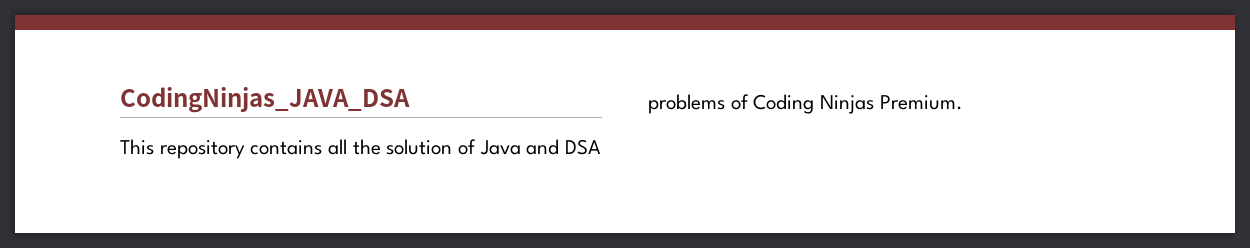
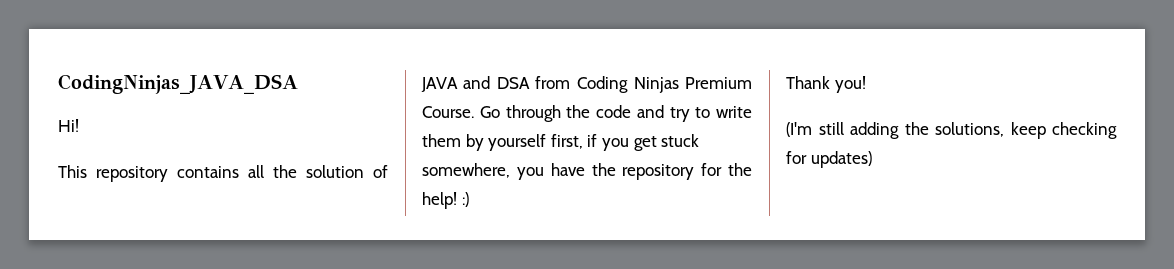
+ Hi!
- This repository contains all the solution of Java and DSA problems of Coding Ninjas Premium.
+ This repository contains all the solution of JAVA and DSA from Coding Ninjas Premium Course. Go through the code and try to write them by yourself first, if you get stuck somewhere, you have the repository for the help! :)
+ Thank you!
+ (I'm still adding the solutions, keep checking for updates)

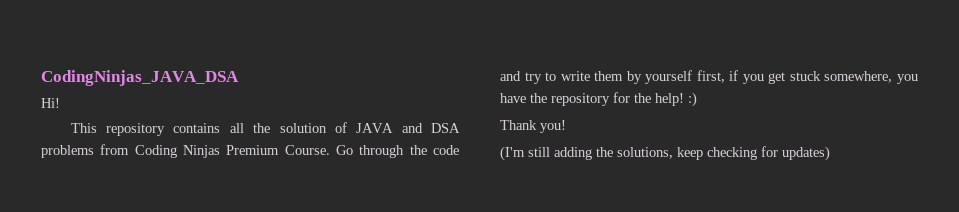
- This repository contains all the solution of JAVA and DSA from Coding Ninjas Premium Course.
+ This repository contains all the solution of JAVA and DSA problems from Coding Ninjas Premium Course.

